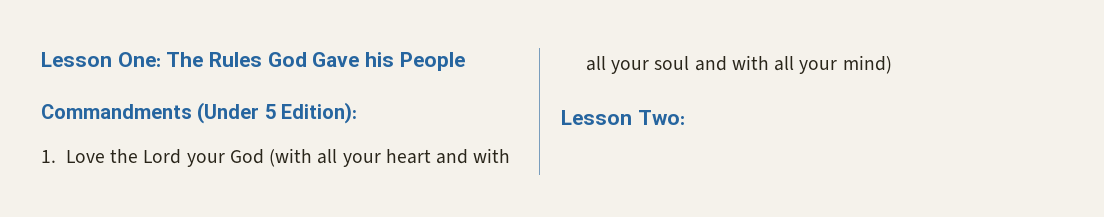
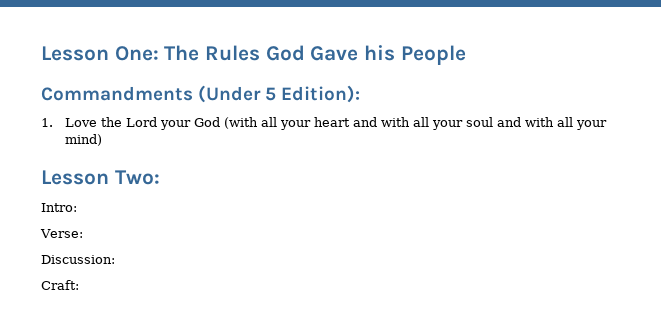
+ Intro:
+ Verse:
+ Discussion:
+ Craft:

